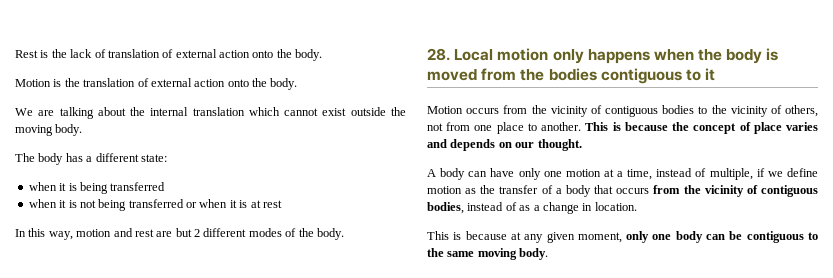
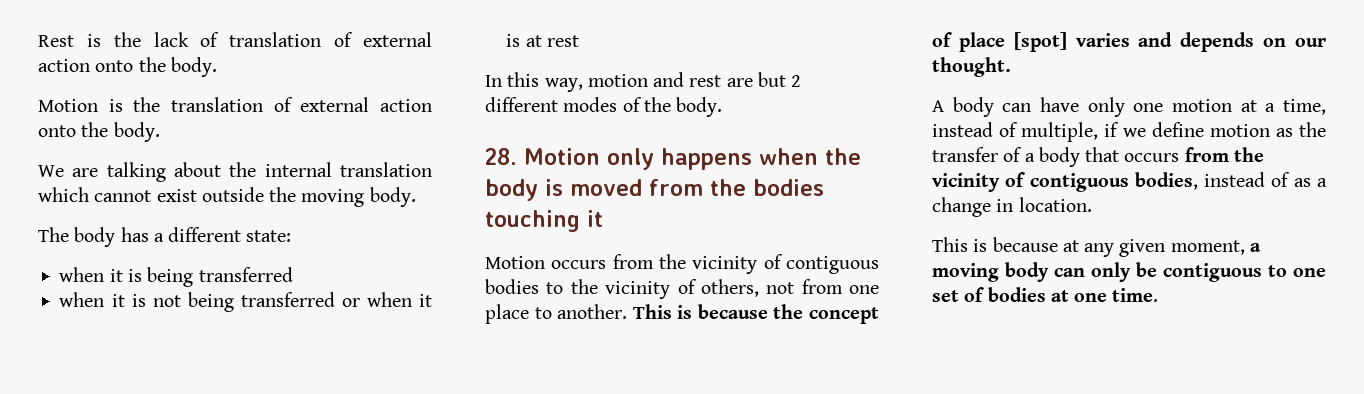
- 28. Local motion only happens when the body is moved from the bodies contiguous to it
+ 28. Motion only happens when the body is moved from the bodies touching it
- This is because the concept of place varies and depends on our thought.
+ This is because the concept of place [spot] varies and depends on our thought.
- This is because at any given moment, only one body can be contiguous to the same moving body.
+ This is because at any given moment, a moving body can only be contiguous to one set of bodies at one time.

